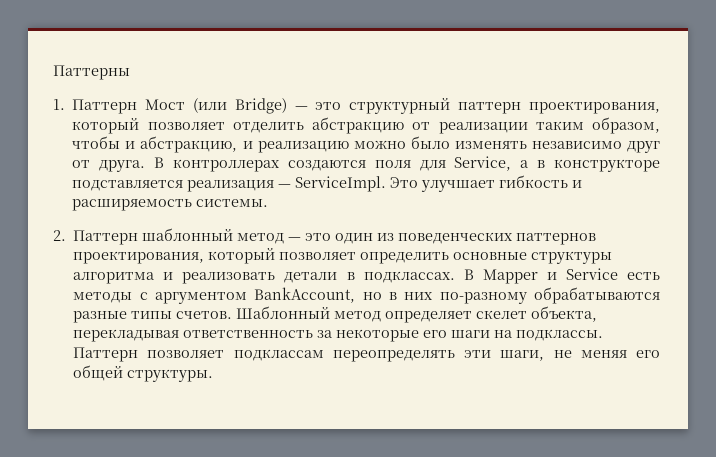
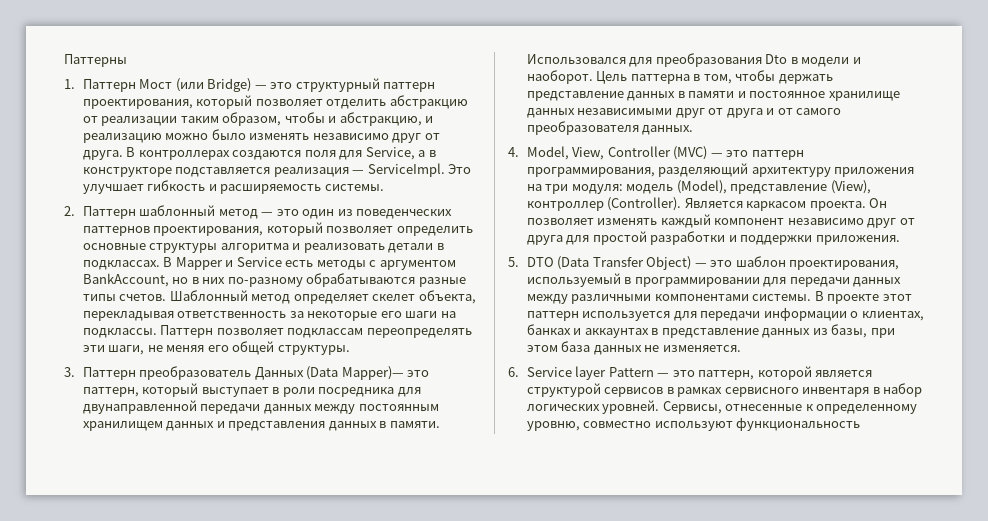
+ 3. Паттерн преобразователь Данных (Data Mapper)— это паттерн, который выступает в роли посредника для двунаправленной передачи данных между постоянным хранилищем данных и представления данных в памяти. Использовался для преобразования Dto в модели и наоборот. Цель паттерна в том, чтобы держать представление данных в памяти и постоянное хранилище данных независимыми друг от друга и от самого преобразователя данных.
+ 4. Model, View, Controller (MVC) — это паттерн программирования, разделяющий архитектуру приложения на три модуля: модель (Model), представление (View), контроллер (Controller). Является каркасом проекта. Он позволяет изменять каждый компонент независимо друг от друга для простой разработки и поддержки приложения.
+ 5. DTO (Data Transfer Object) — это шаблон проектирования, используемый в программировании для передачи данных между различными компонентами системы. В проекте этот паттерн используется для передачи информации о клиентах, банках и аккаунтах в представление данных из базы, при этом база данных не изменяется.
+ 6. Service layer Pattern — это паттерн, которой является структурой сервисов в рамках сервисного инвентаря в набор логических уровней. Сервисы, отнесенные к определенному уровню, совместно используют функциональность

